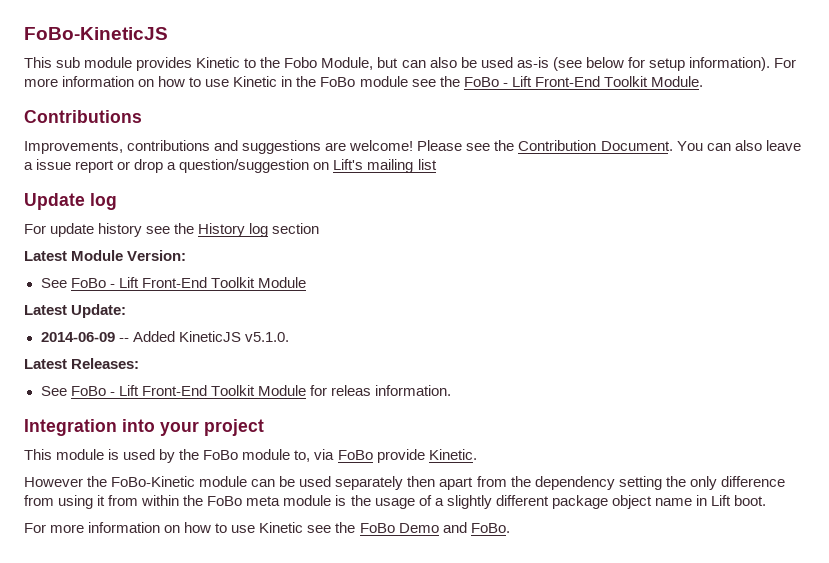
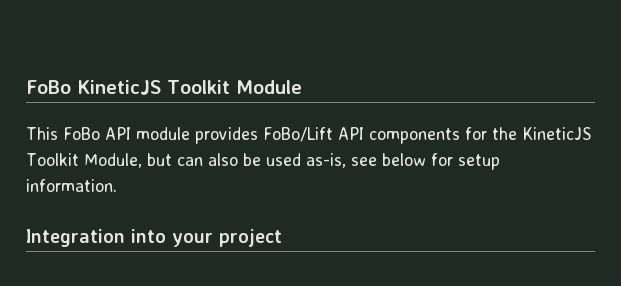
- FoBo-KineticJS
- This sub module provides Kinetic to the Fobo Module, but can also be used as-is (see below for setup information). For more information on how to use Kinetic in the FoBo module see the FoBo - Lift Front-End Toolkit Module.
- Contributions
- Improvements, contributions and suggestions are welcome! Please see the Contribution Document. You can also leave a issue report or drop a question/suggestion on Lift's mailing list
- Update log
- For update history see the History log section
- Latest Module Version:
- See FoBo - Lift Front-End Toolkit Module
- Latest Update:
- 2014-06-09 -- Added KineticJS v5.1.0.
- Latest Releases:
- See FoBo - Lift Front-End Toolkit Module for releas information.
+ FoBo KineticJS Toolkit Module
+ This FoBo API module provides FoBo/Lift API components for the KineticJS Toolkit Module, but can also be used as-is, see below for setup information.
- This module is used by the FoBo module to, via FoBo provide Kinetic.
- However the FoBo-Kinetic module can be used separately then apart from the dependency setting the only difference from using it from within the FoBo meta module is the usage of a slightly different package object name in Lift boot.
- For more information on how to use Kinetic see the FoBo Demo and FoBo.

